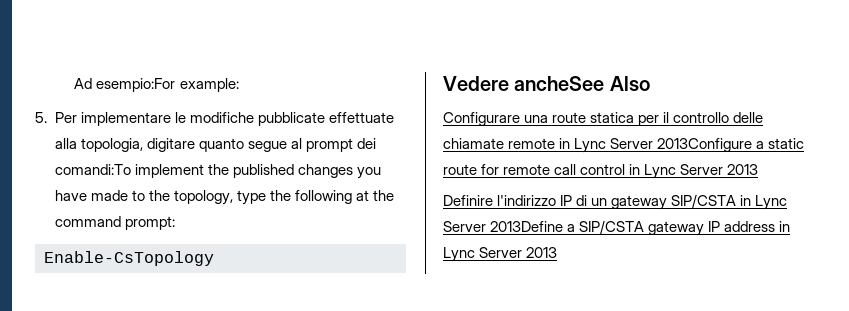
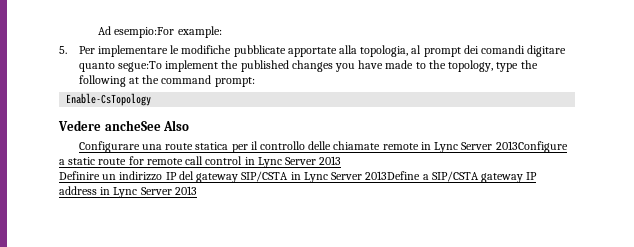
- 5. Per implementare le modifiche pubblicate effettuate alla topologia, digitare quanto segue al prompt dei comandi:To implement the published changes you have made to the topology, type the following at the command prompt:
+ 5. Per implementare le modifiche pubblicate apportate alla topologia, al prompt dei comandi digitare quanto segue:To implement the published changes you have made to the topology, type the following at the command prompt:
- Definire l'indirizzo IP di un gateway SIP/CSTA in Lync Server 2013Define a SIP/CSTA gateway IP address in Lync Server 2013
+ Definire un indirizzo IP del gateway SIP/CSTA in Lync Server 2013Define a SIP/CSTA gateway IP address in Lync Server 2013

